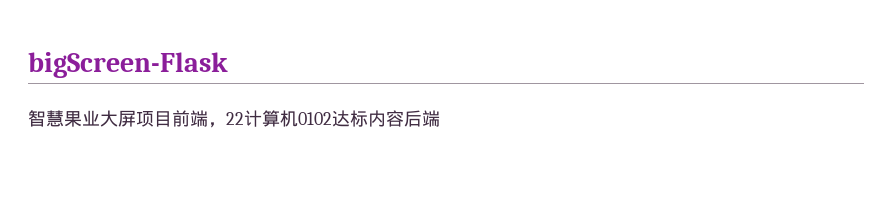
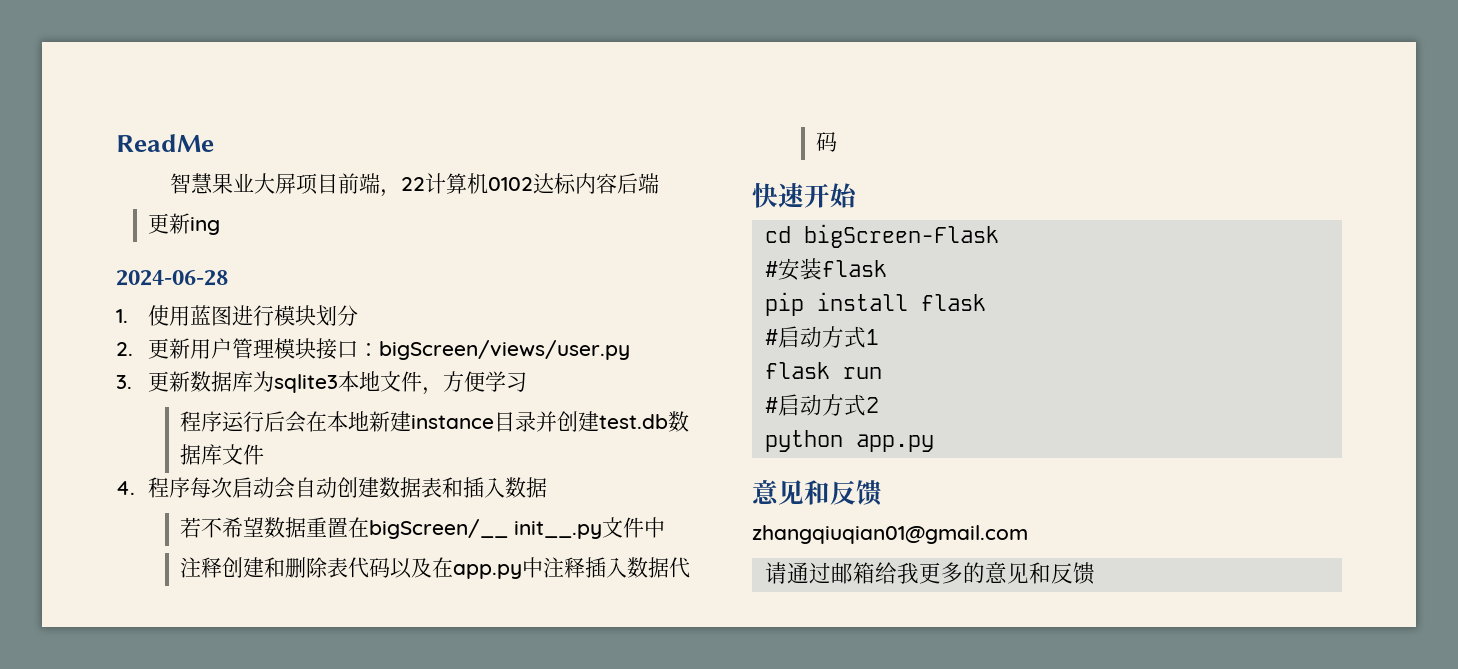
- bigScreen-Flask
+ ReadMe
+ 更新ing
+ 2024-06-28
+ 1.使用蓝图进行模块划分
+ 2.更新用户管理模块接口：bigScreen/views/user.py
+ 3.更新数据库为sqlite3本地文件，方便学习
+ 程序运行后会在本地新建instance目录并创建test.db数据库文件
+ 4.程序每次启动会自动创建数据表和插入数据
+ 若不希望数据重置在bigScreen/__ init__.py文件中
+ 注释创建和删除表代码以及在app.py中注释插入数据代码
+ 快速开始
+ cd bigScreen-Flask
+ #安装flask
+ pip install flask
+ #启动方式1
+ flask run
+ #启动方式2
+ python app.py
+ 意见和反馈
+ zhangqiuqian01@gmail.com
+ 请通过邮箱给我更多的意见和反馈

